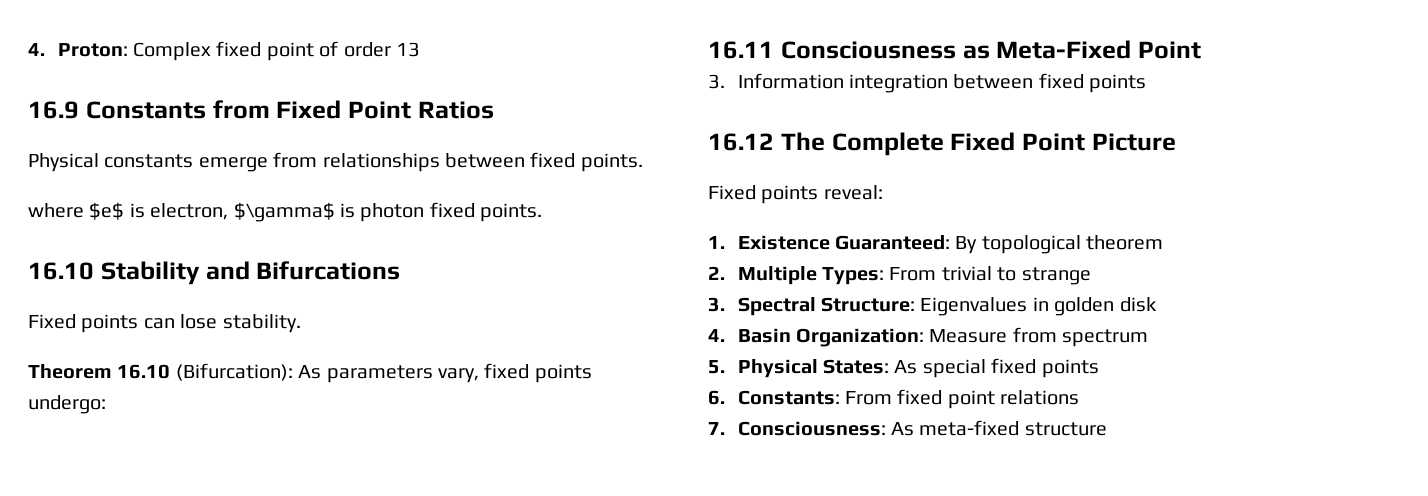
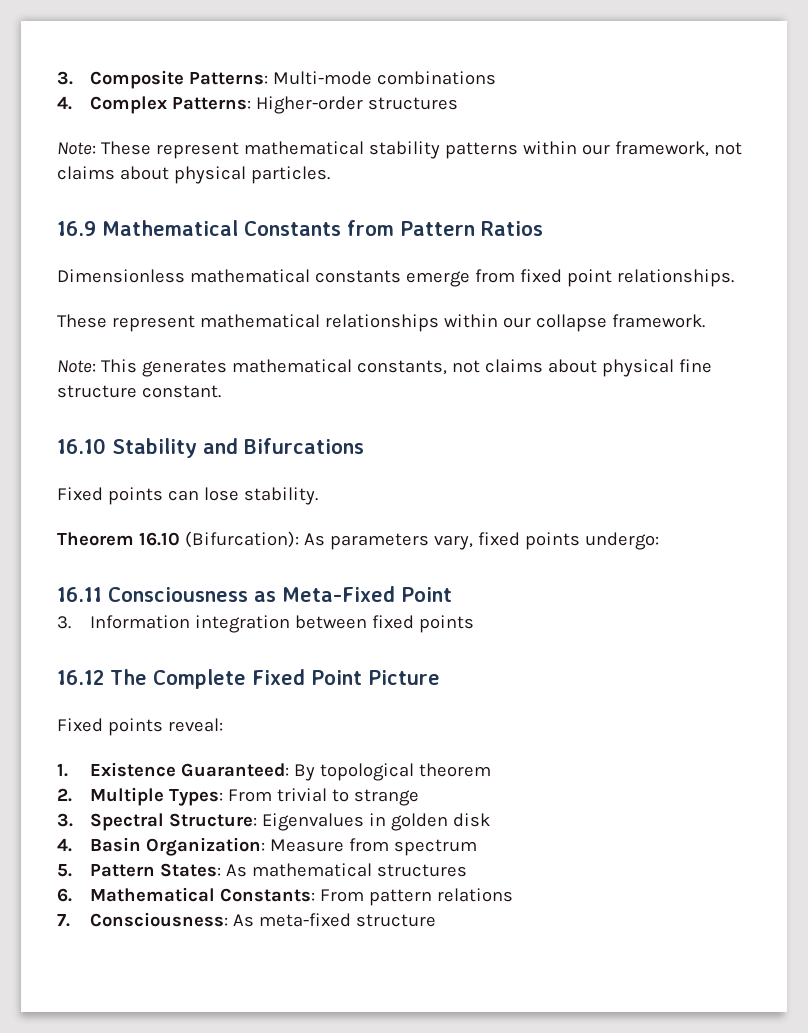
- 4. Proton: Complex fixed point of order 13
+ 3. Composite Patterns: Multi-mode combinations
+ 4. Complex Patterns: Higher-order structures
+ Note: These represent mathematical stability patterns within our framework, not claims about physical particles.
- 16.9 Constants from Fixed Point Ratios
+ 16.9 Mathematical Constants from Pattern Ratios
- Physical constants emerge from relationships between fixed points.
- where $e$ is electron, $\gamma$ is photon fixed points.
+ Dimensionless mathematical constants emerge from fixed point relationships.
+ These represent mathematical relationships within our collapse framework.
+ Note: This generates mathematical constants, not claims about physical fine structure constant.
- 5. Physical States: As special fixed points
+ 5. Pattern States: As mathematical structures
- 6. Constants: From fixed point relations
+ 6. Mathematical Constants: From pattern relations

